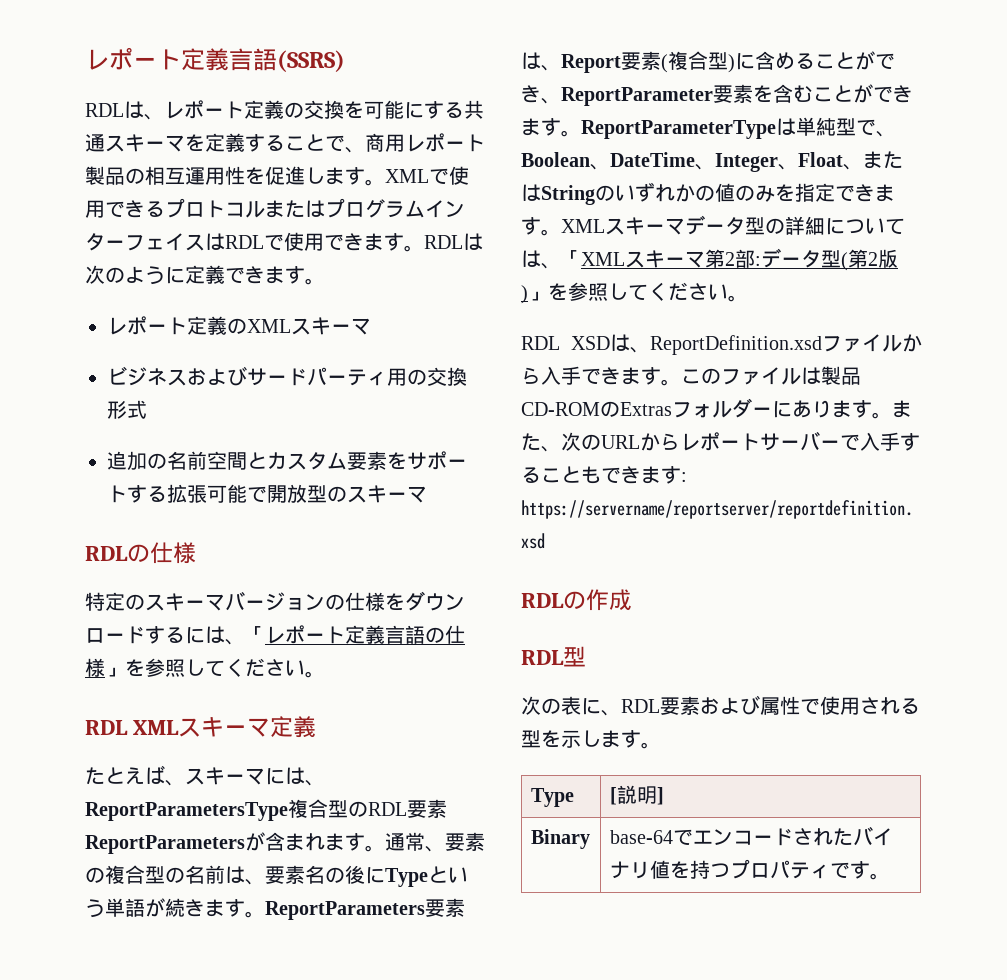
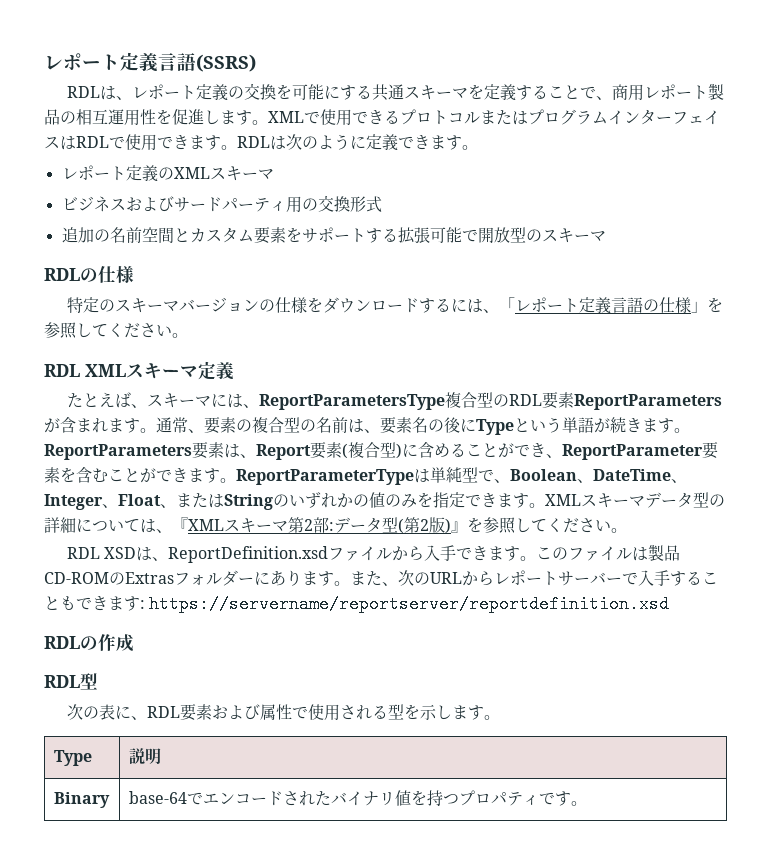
- XMLスキーマデータ型の詳細については、「XMLスキーマ第2部:データ型(第2版)」を参照してください。
+ XMLスキーマデータ型の詳細については、『XMLスキーマ第2部:データ型(第2版)』を参照してください。
- Type | [説明]
+ Type | 説明

